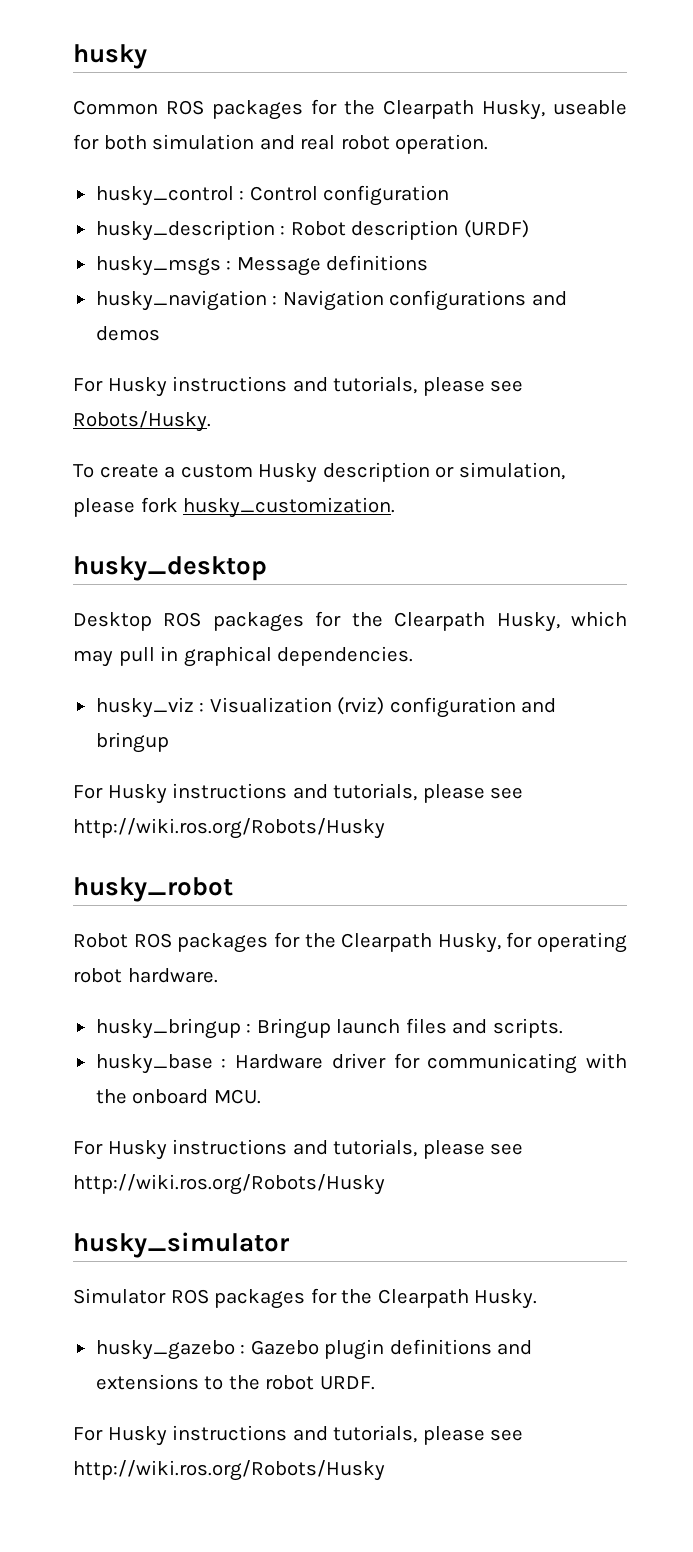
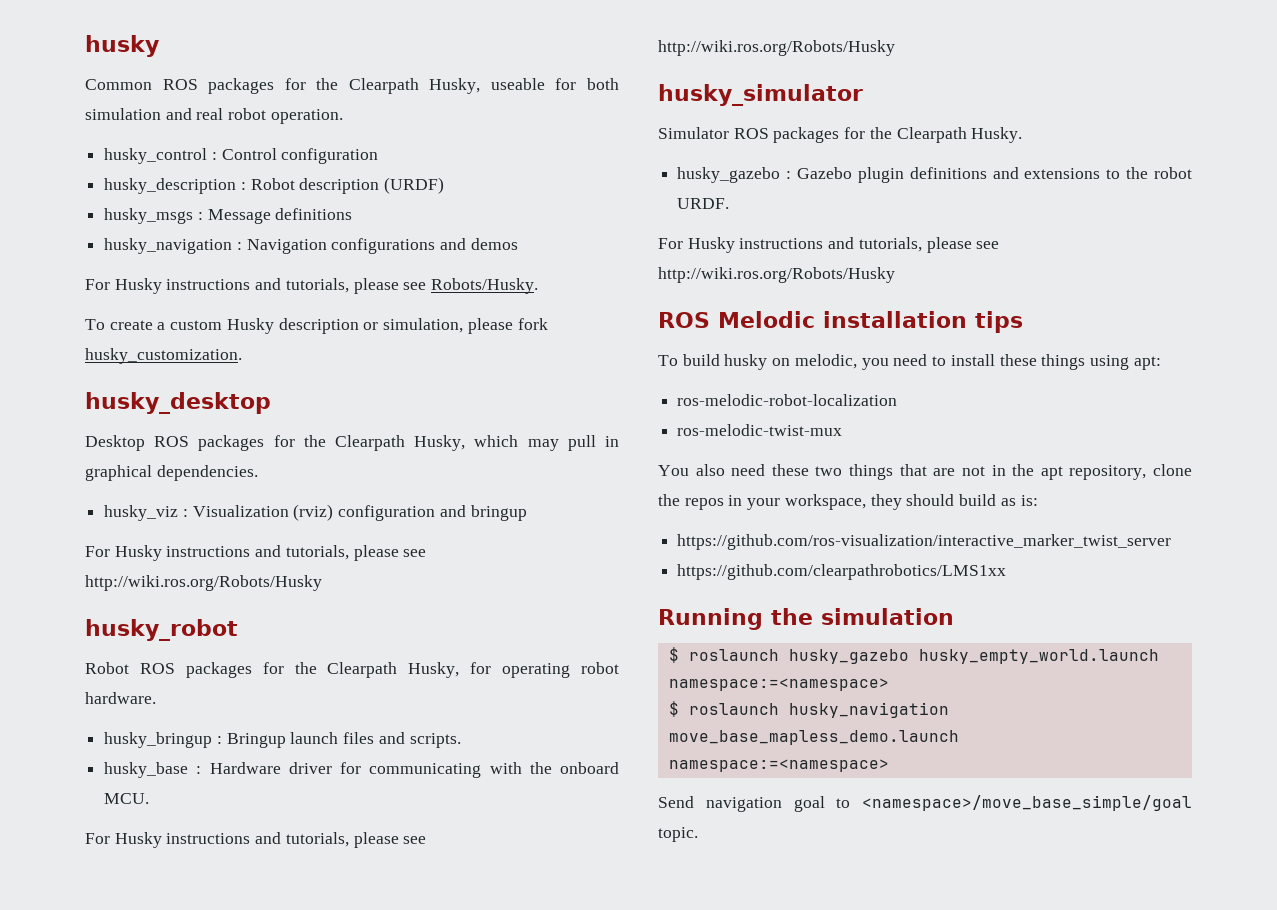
+ ROS Melodic installation tips
+ To build husky on melodic, you need to install these things using apt:
+ ros-melodic-robot-localization
+ ros-melodic-twist-mux
+ You also need these two things that are not in the apt repository, clone the repos in your workspace, they should build as is:
+ https://github.com/ros-visualization/interactive_marker_twist_server
+ https://github.com/clearpathrobotics/LMS1xx
+ Running the simulation
+ $ roslaunch husky_gazebo husky_empty_world.launch namespace:=<namespace>
+ $ roslaunch husky_navigation move_base_mapless_demo.launch namespace:=<namespace>
+ Send navigation goal to <namespace>/move_base_simple/goal topic.

